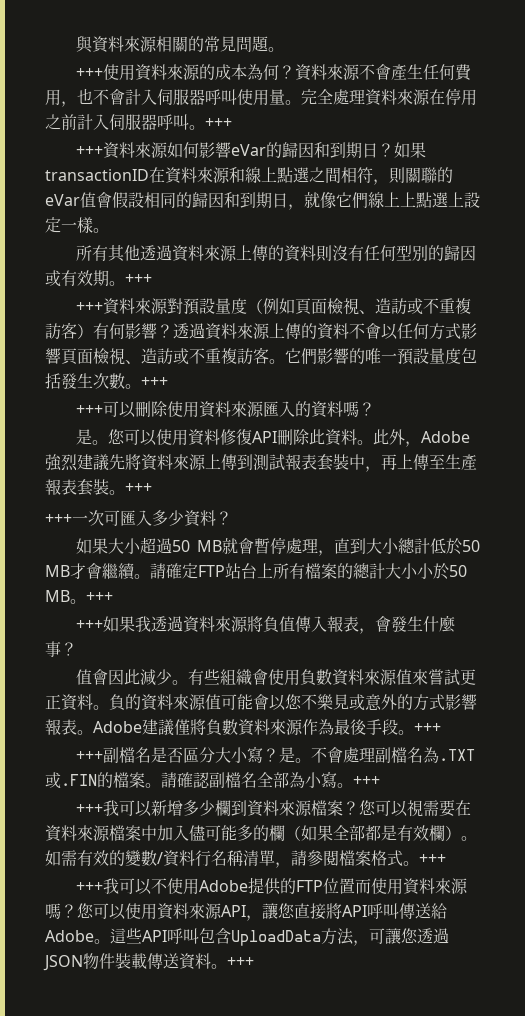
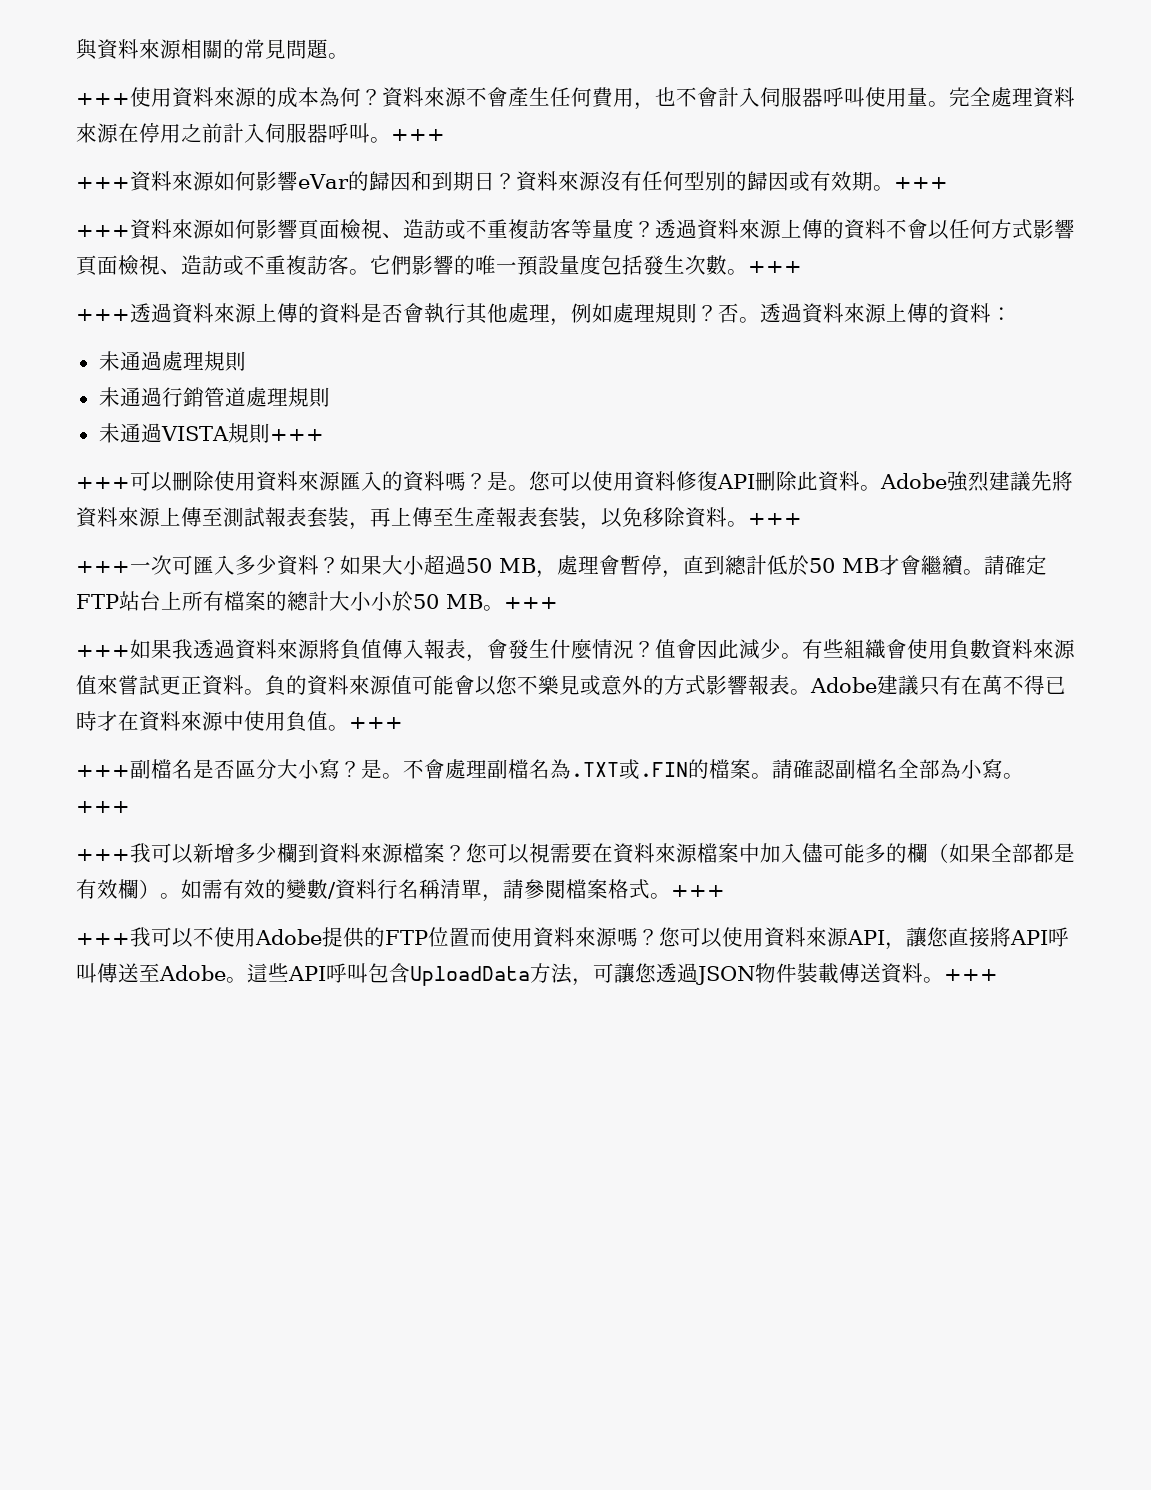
- 如果transactionID在資料來源和線上點選之間相符，則關聯的eVar值會假設相同的歸因和到期日，就像它們線上上點選上設定一樣。
- 所有其他透過資料來源上傳的資料則沒有任何型別的歸因或有效期。
+ 資料來源沒有任何型別的歸因或有效期。
- +++資料來源對預設量度（例如頁面檢視、造訪或不重複訪客）有何影響？
+ +++資料來源如何影響頁面檢視、造訪或不重複訪客等量度？
+ +++透過資料來源上傳的資料是否會執行其他處理，例如處理規則？否。透過資料來源上傳的資料：
+ 未通過處理規則
+ 未通過行銷管道處理規則
+ 未通過VISTA規則+++
- +++可以刪除使用資料來源匯入的資料嗎？
- 是。
+ +++可以刪除使用資料來源匯入的資料嗎？是。
- 此外，Adobe強烈建議先將資料來源上傳到測試報表套裝中，再上傳至生產報表套裝。
+ Adobe強烈建議先將資料來源上傳至測試報表套裝，再上傳至生產報表套裝，以免移除資料。
- +++一次可匯入多少資料？
- 如果大小超過50 MB就會暫停處理，直到大小總計低於50 MB才會繼續。
+ +++一次可匯入多少資料？如果大小超過50 MB，處理會暫停，直到總計低於50 MB才會繼續。
- +++如果我透過資料來源將負值傳入報表，會發生什麼事？
- 值會因此減少。
+ +++如果我透過資料來源將負值傳入報表，會發生什麼情況？值會因此減少。
- Adobe建議僅將負數資料來源作為最後手段。
+ Adobe建議只有在萬不得已時才在資料來源中使用負值。
- 您可以使用資料來源API，讓您直接將API呼叫傳送給Adobe。
+ 您可以使用資料來源API，讓您直接將API呼叫傳送至Adobe。

